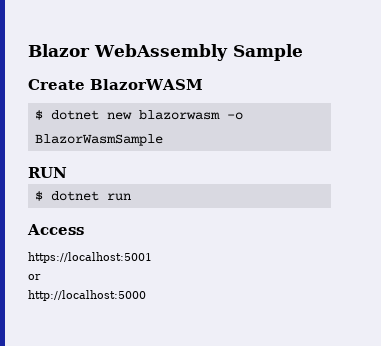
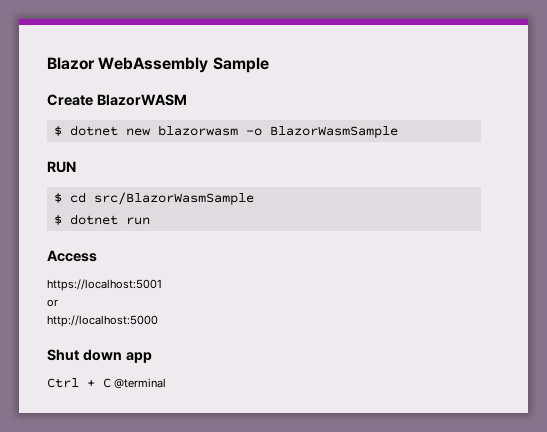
+ $ cd src/BlazorWasmSample
+ Shut down app
+ Ctrl + C @terminal

